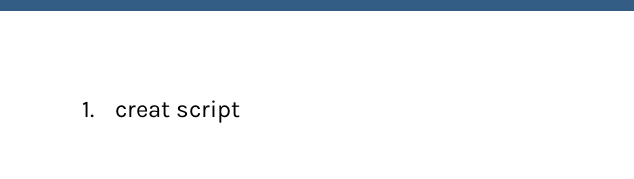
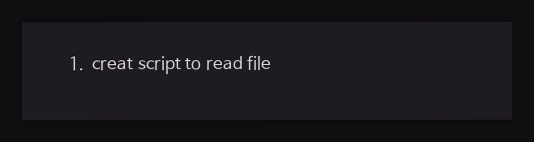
- 1. creat script
+ 1. creat script to read file

